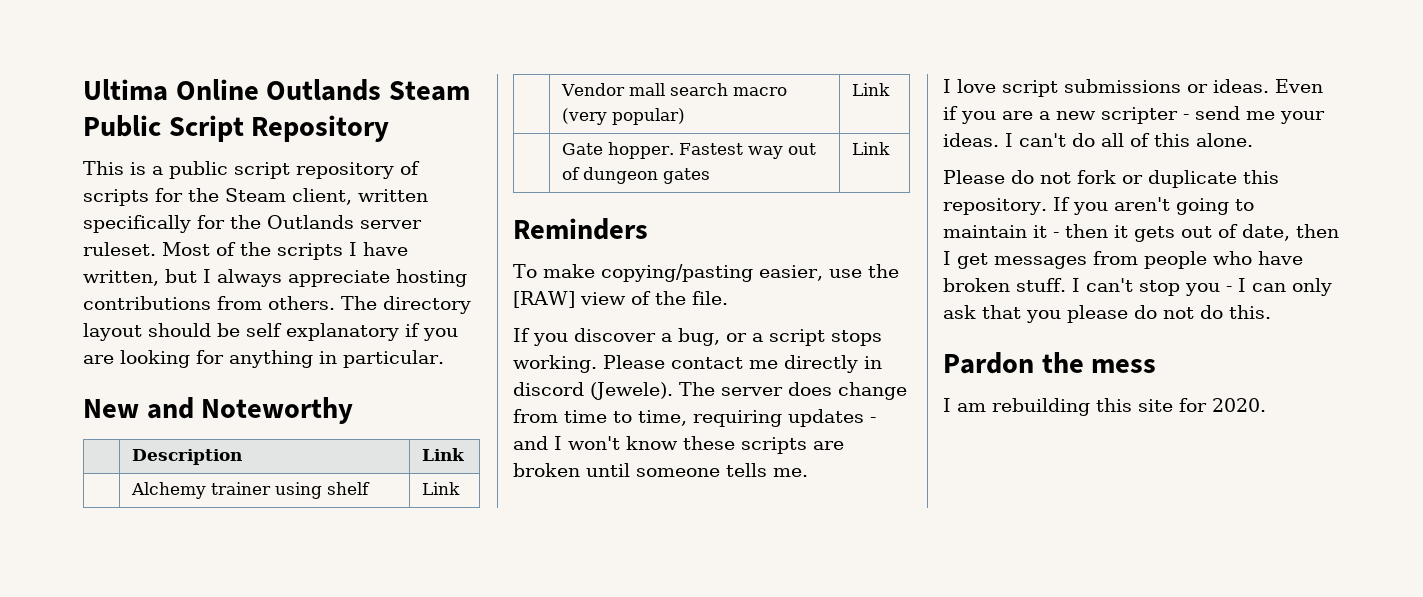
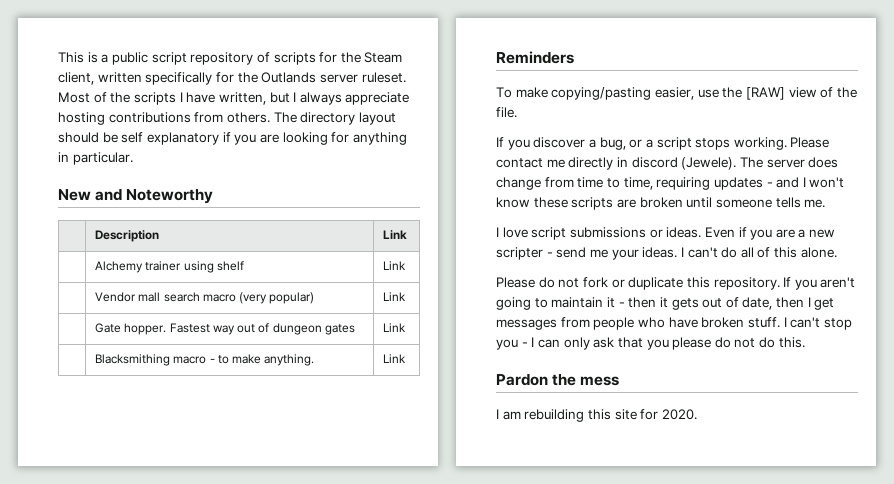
- Ultima Online Outlands Steam Public Script Repository
+ | Blacksmithing macro - to make anything. | Link

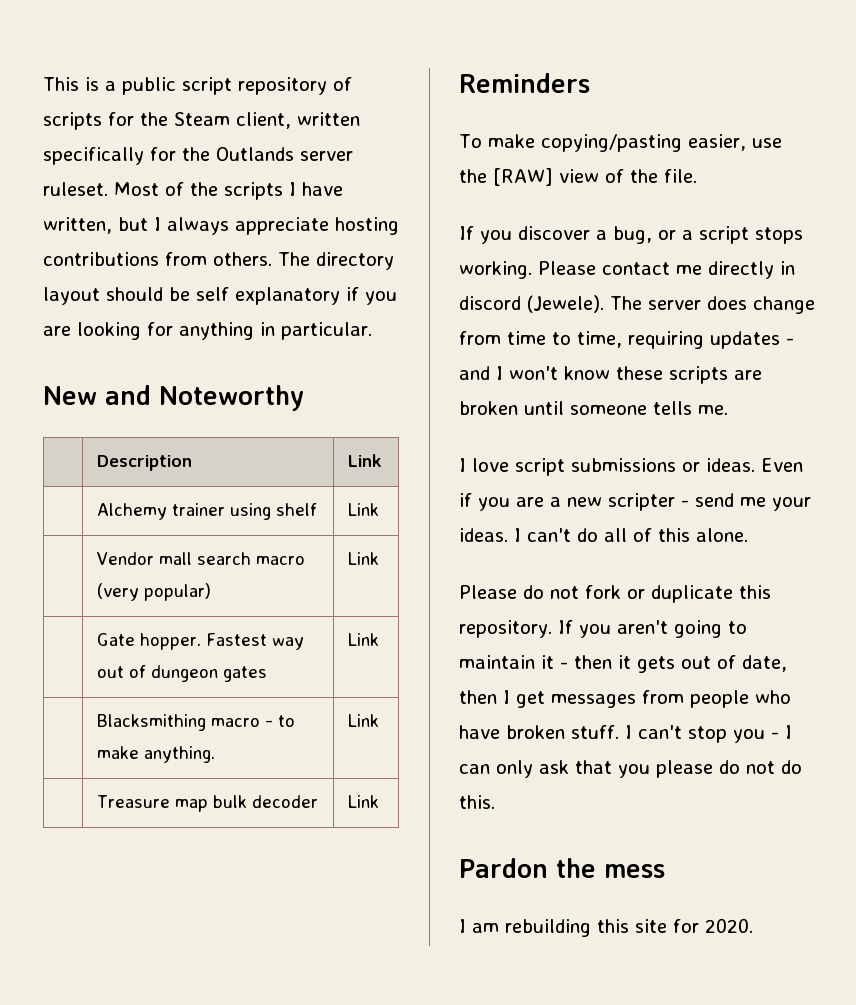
+ | Treasure map bulk decoder | Link

